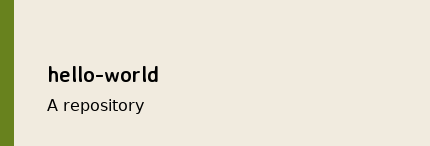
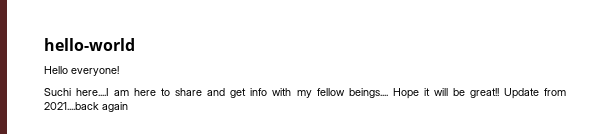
- A repository
+ Hello everyone!
+ Suchi here....I am here to share and get info with my fellow beings.... Hope it will be great!! Update from 2021....back again

